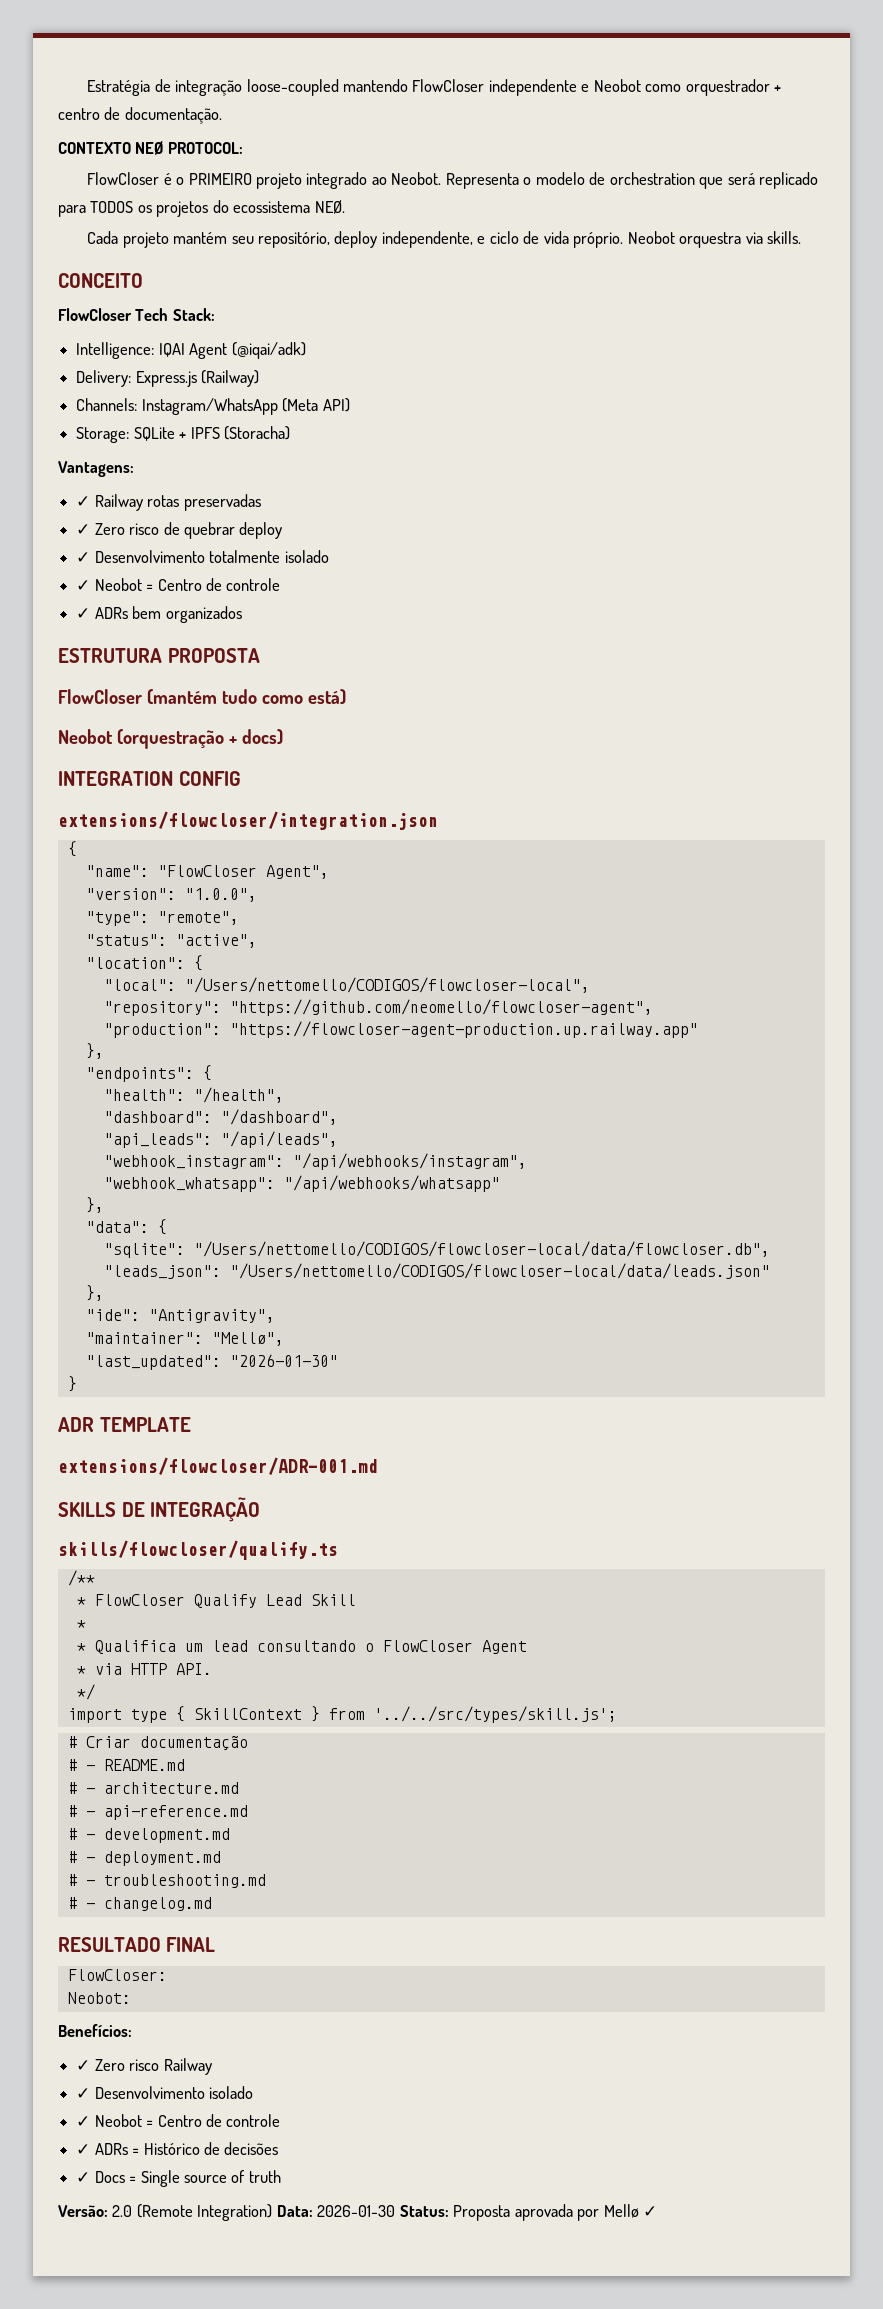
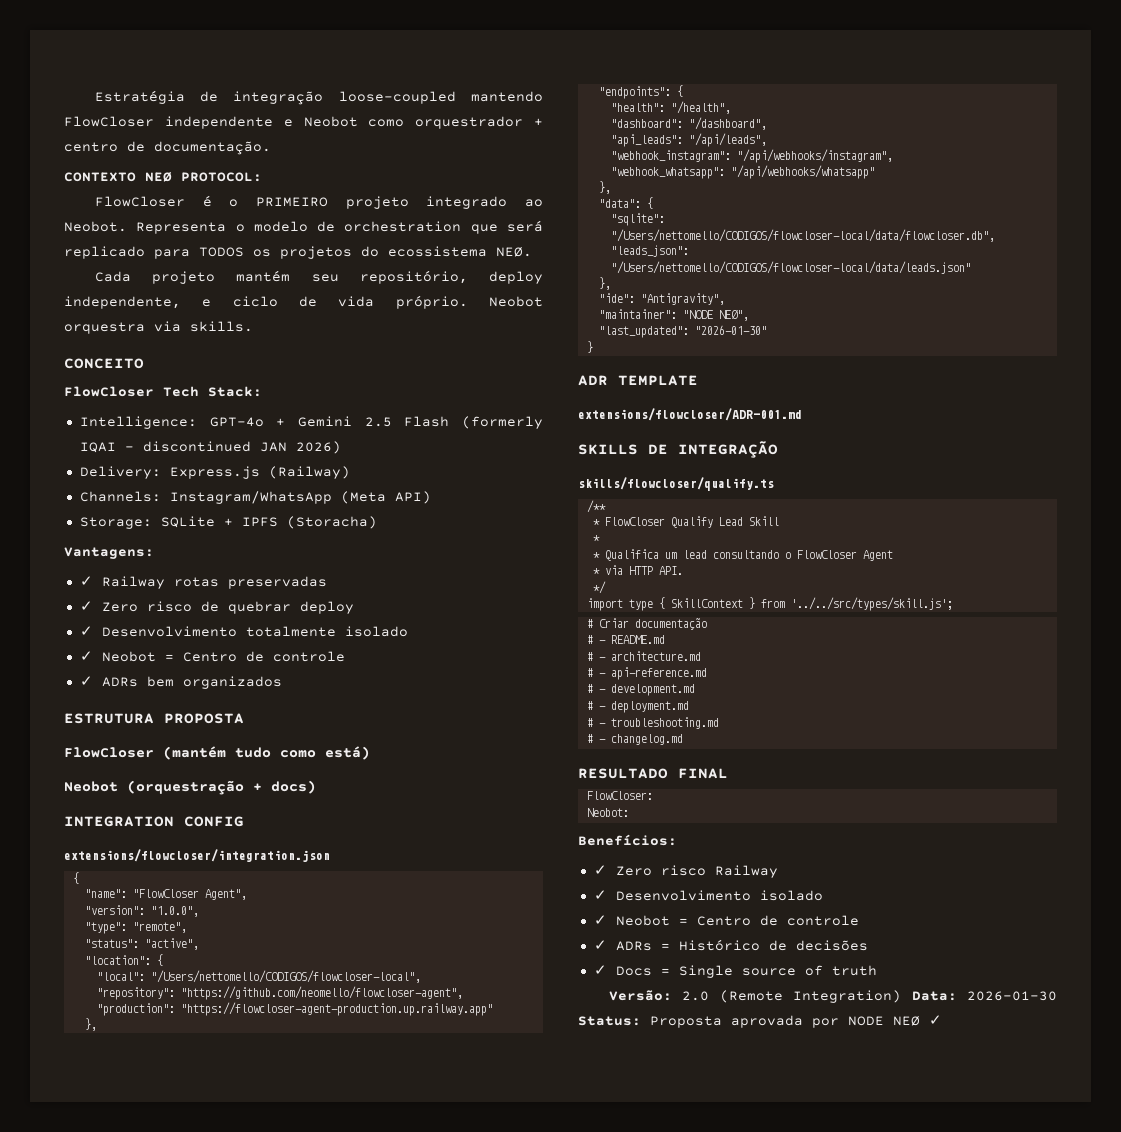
- Intelligence: IQAI Agent (@iqai/adk)
+ Intelligence: GPT-4o + Gemini 2.5 Flash (formerly IQAI - discontinued JAN 2026)
- "maintainer": "Mellø",
+ "maintainer": "NODE NEØ",
- Versão: 2.0 (Remote Integration) Data: 2026-01-30 Status: Proposta aprovada por Mellø ✓
+ Versão: 2.0 (Remote Integration) Data: 2026-01-30 Status: Proposta aprovada por NODE NEØ ✓

